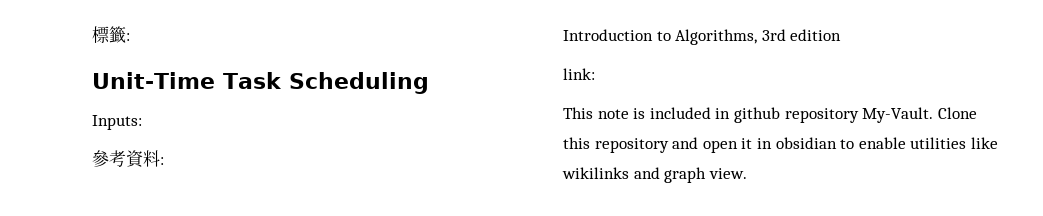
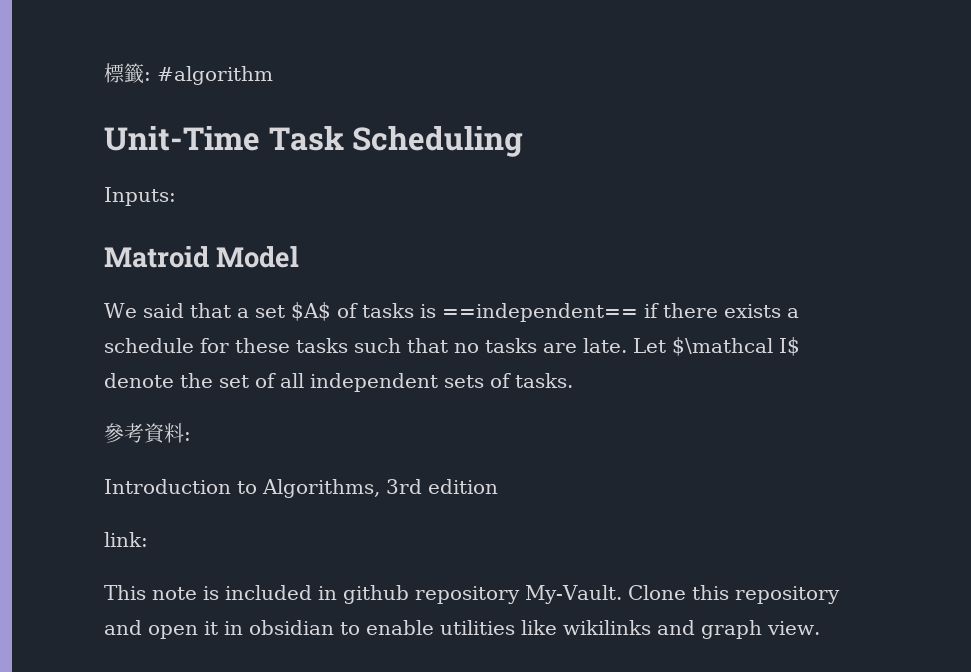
- 標籤:
+ 標籤: #algorithm
+ Matroid Model
+ We said that a set $A$ of tasks is ==independent== if there exists a schedule for these tasks such that no tasks are late. Let $\mathcal I$ denote the set of all independent sets of tasks.

